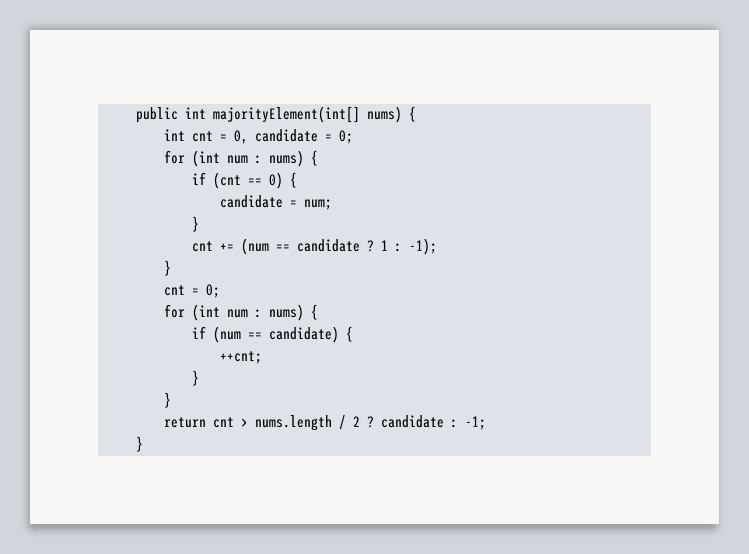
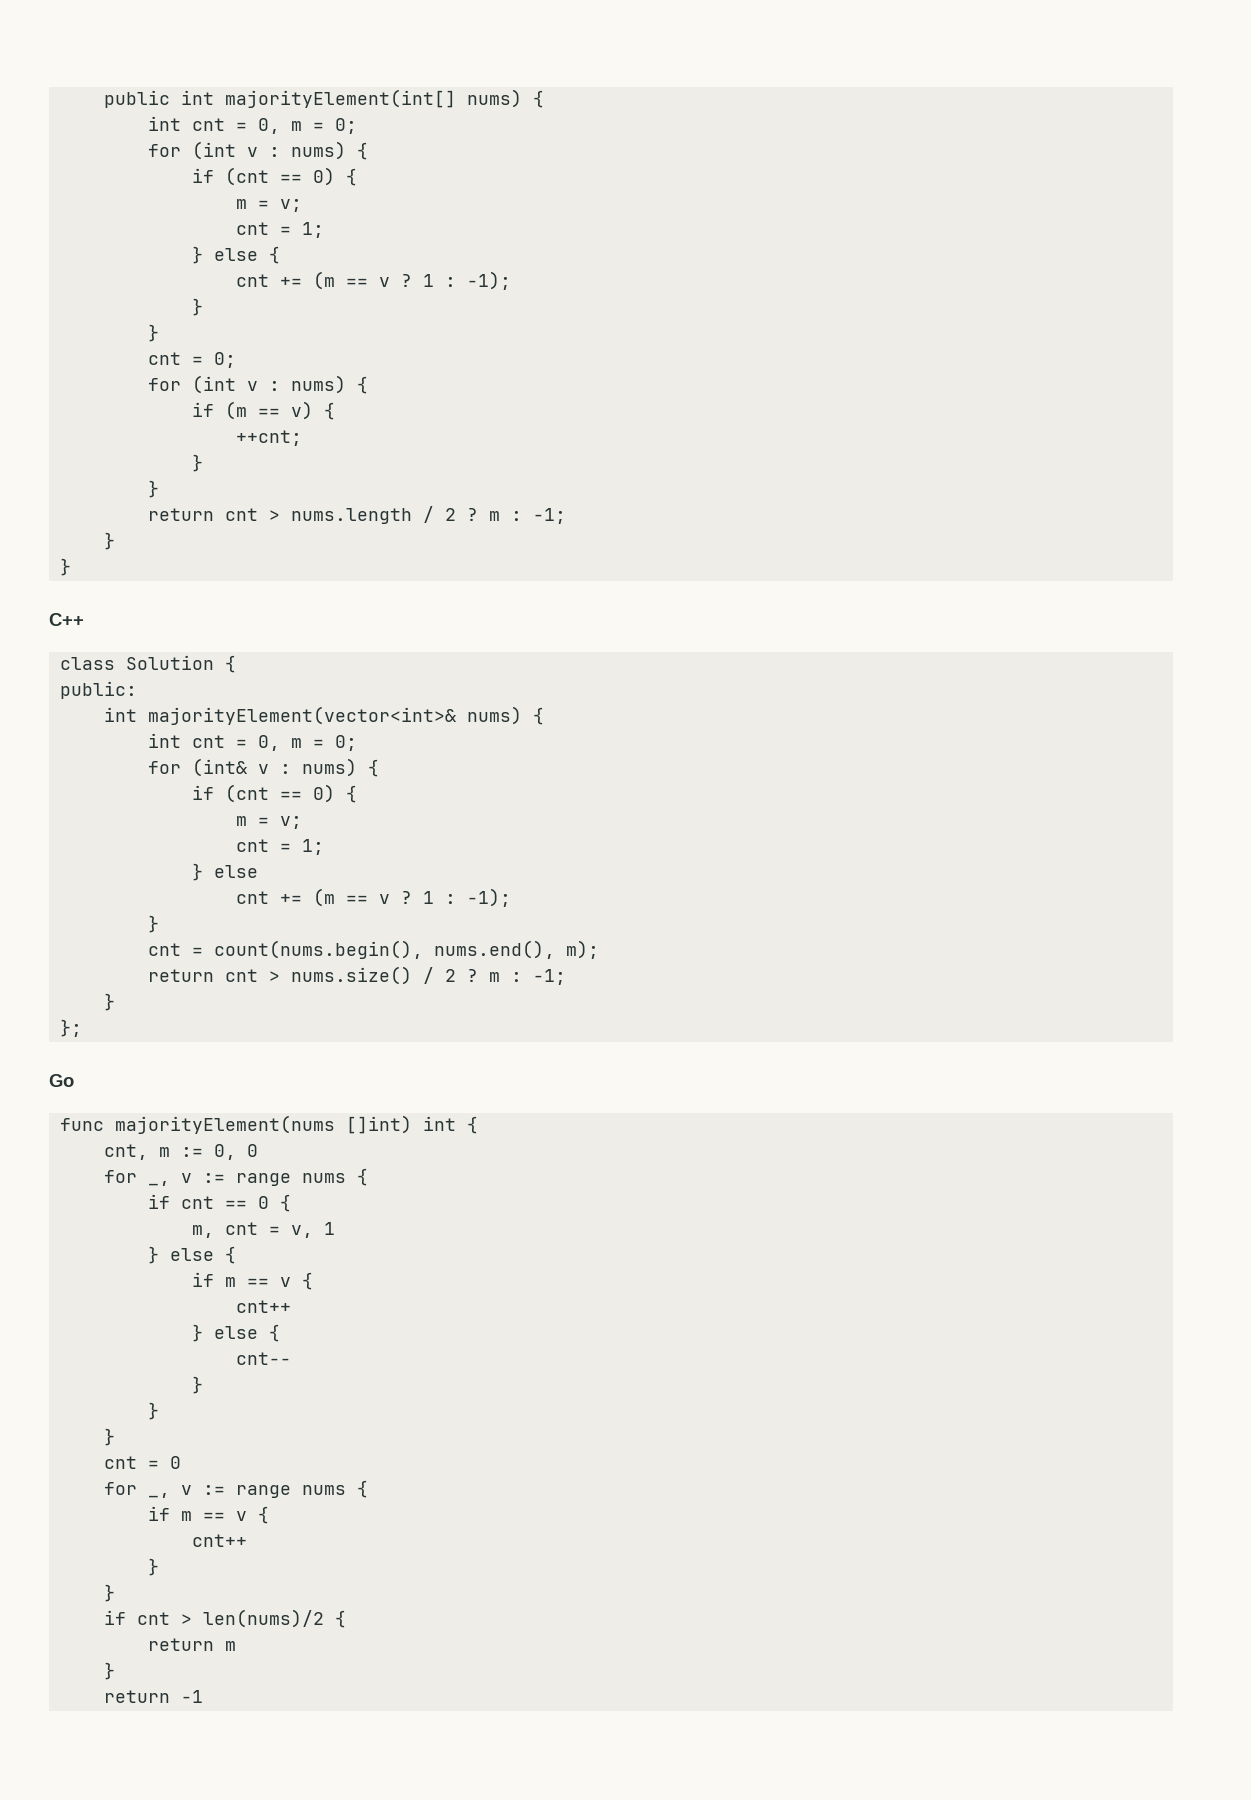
  public int majorityElement(int[] nums) {
- int cnt = 0, candidate = 0;
- for (int num : nums) {
+ int cnt = 0, m = 0;
+ for (int v : nums) {
  if (cnt == 0) {
- candidate = num;
+ m = v;
+ cnt = 1;
+ } else {
+ cnt += (m == v ? 1 : -1);
  }
- cnt += (num == candidate ? 1 : -1);
  cnt = 0;
- for (int num : nums) {
- if (num == candidate) {
+ for (int v : nums) {
+ if (m == v) {
- return cnt > nums.length / 2 ? candidate : -1;
+ return cnt > nums.length / 2 ? m : -1;
  }
+ }
+ C++
+ class Solution {
+ public:
+ int majorityElement(vector<int>& nums) {
+ int cnt = 0, m = 0;
+ for (int& v : nums) {
+ if (cnt == 0) {
+ m = v;
+ cnt = 1;
+ } else
+ cnt += (m == v ? 1 : -1);
+ }
+ cnt = count(nums.begin(), nums.end(), m);
+ return cnt > nums.size() / 2 ? m : -1;
+ }
+ };
+ Go
+ func majorityElement(nums []int) int {
+ cnt, m := 0, 0
+ for _, v := range nums {
+ if cnt == 0 {
+ m, cnt = v, 1
+ } else {
+ if m == v {
+ cnt++
+ } else {
+ cnt--
+ }
+ }
+ }
+ cnt = 0
+ for _, v := range nums {
+ if m == v {
+ cnt++
+ }
+ }
+ if cnt > len(nums)/2 {
+ return m
+ }
+ return -1

